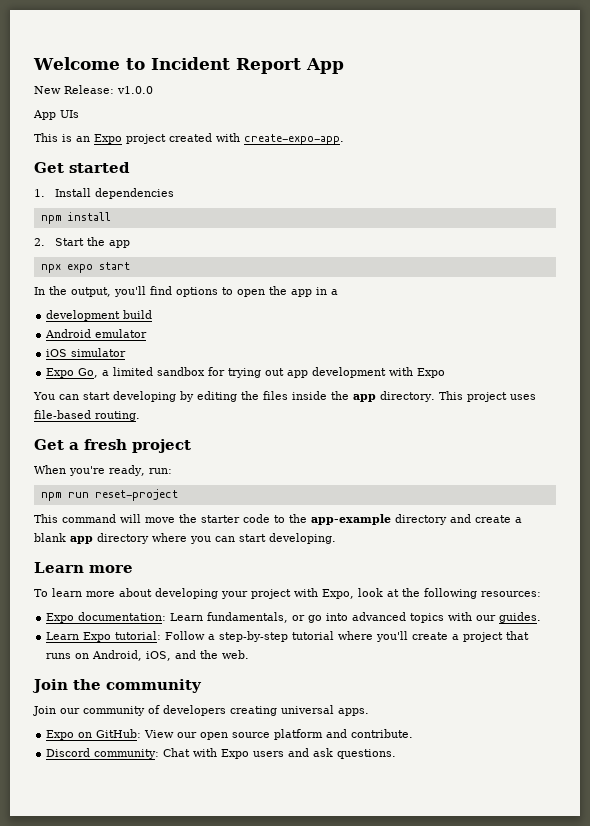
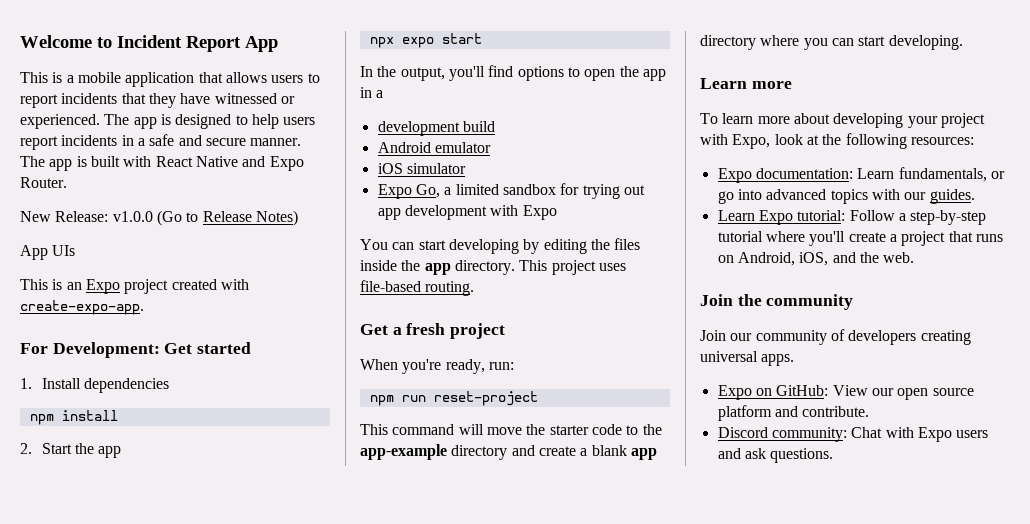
+ This is a mobile application that allows users to report incidents that they have witnessed or experienced. The app is designed to help users report incidents in a safe and secure manner. The app is built with React Native and Expo Router.
- New Release: v1.0.0
+ New Release: v1.0.0 (Go to Release Notes)
- Get started
+ For Development: Get started

